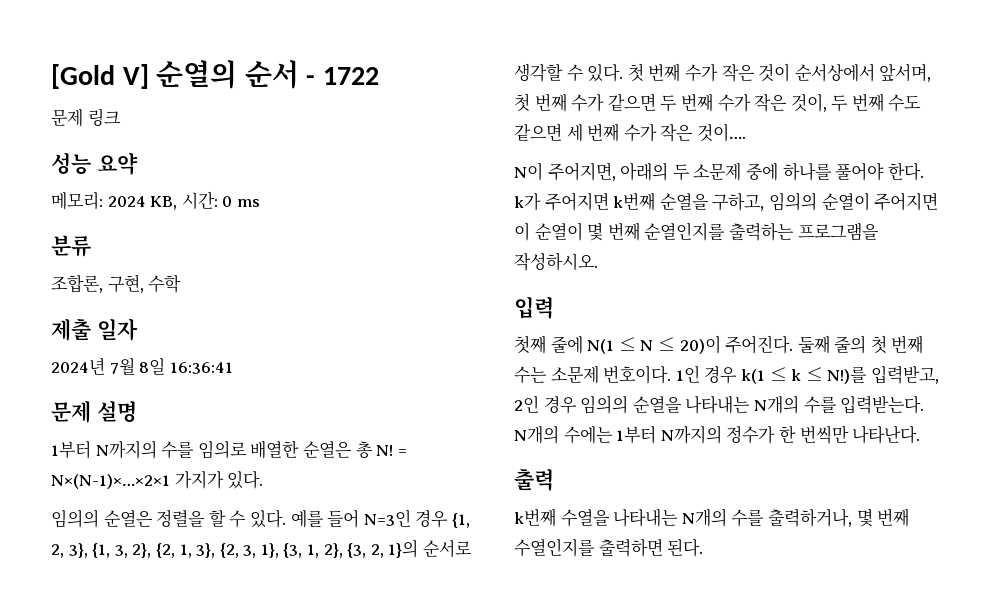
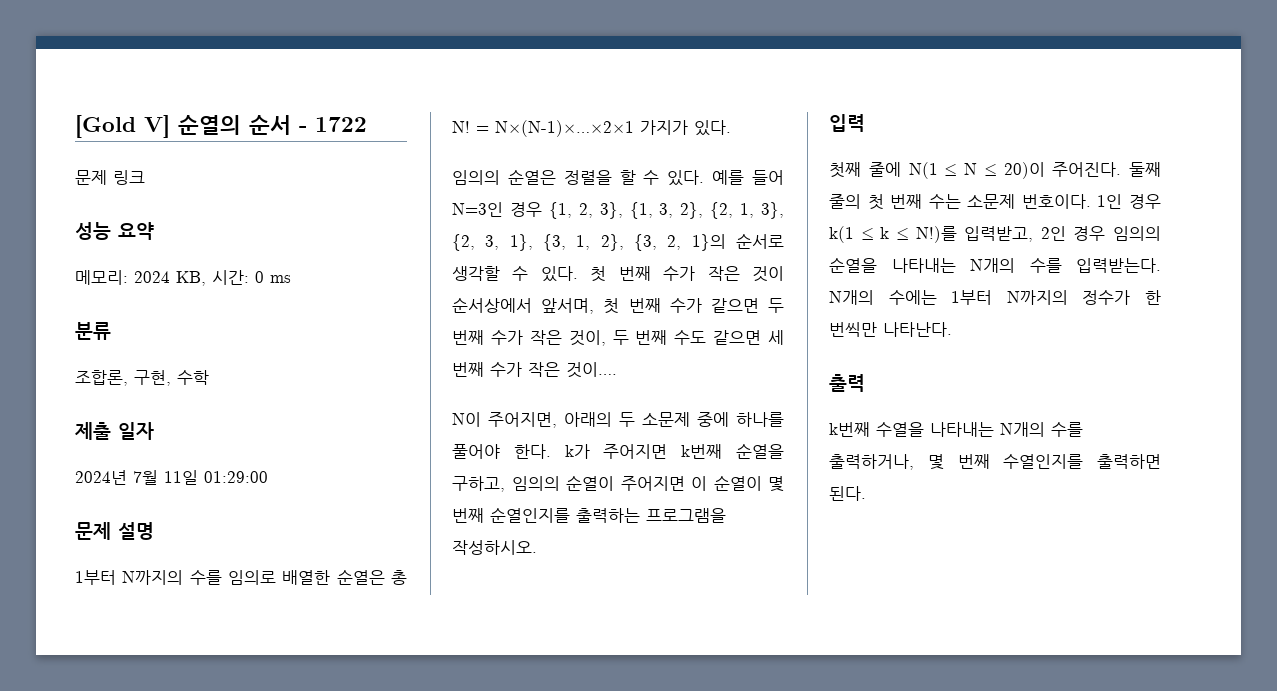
- 2024년 7월 8일 16:36:41
+ 2024년 7월 11일 01:29:00

